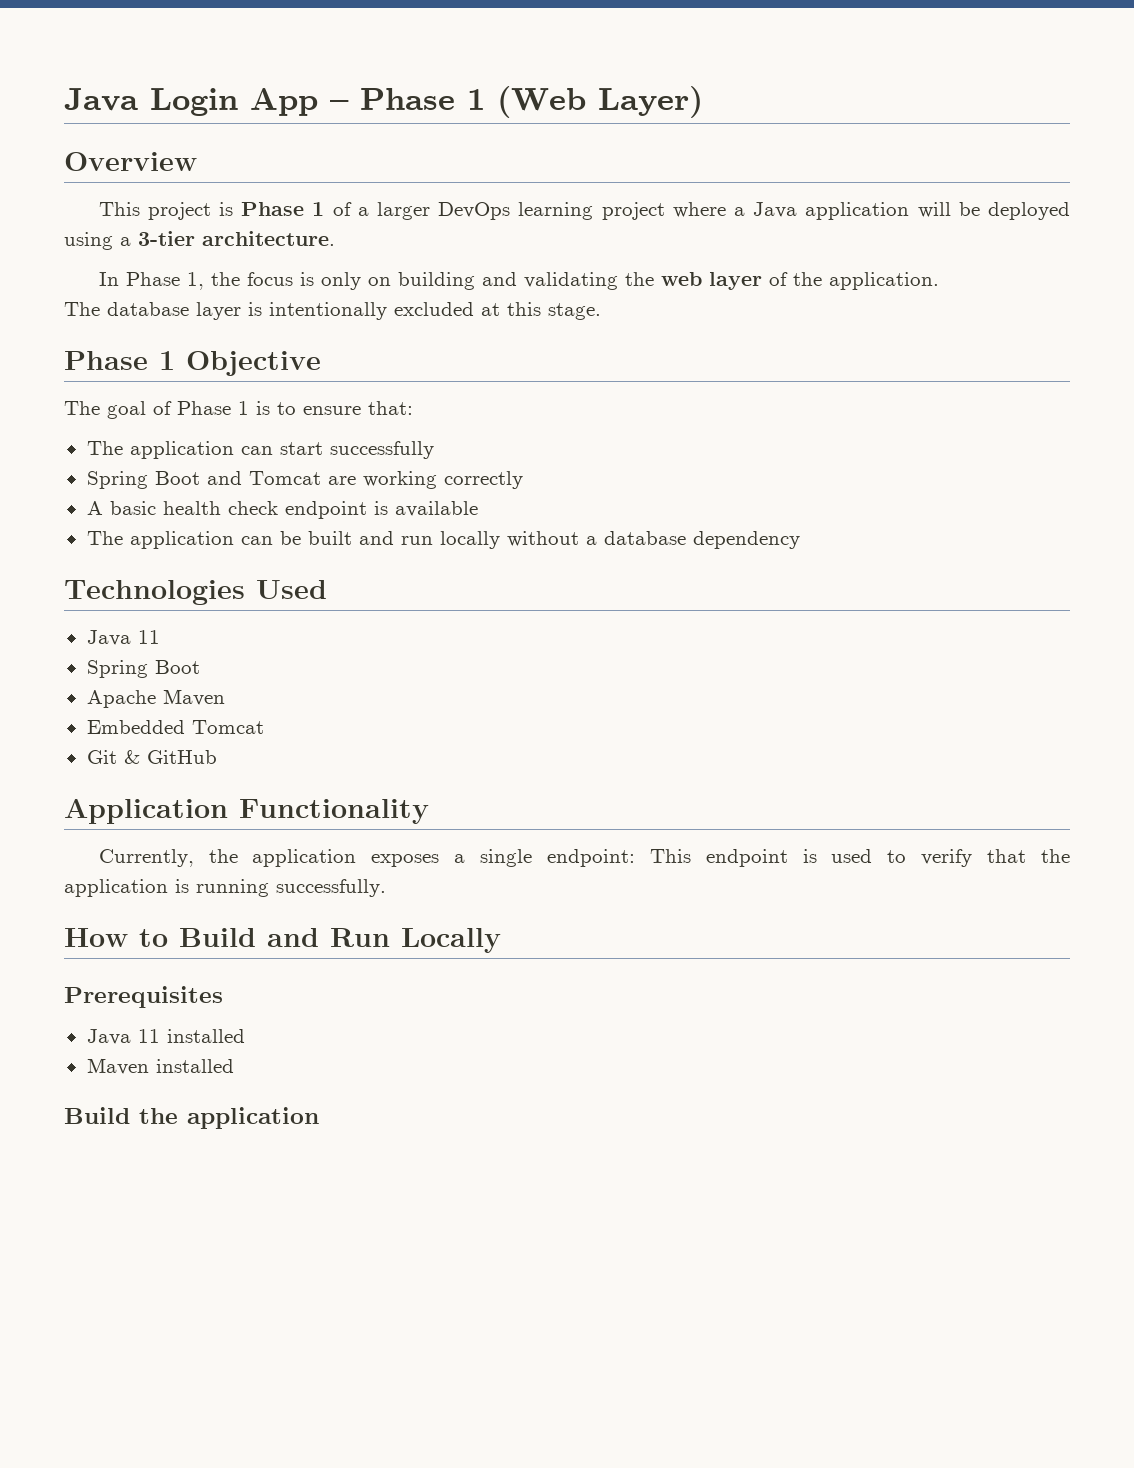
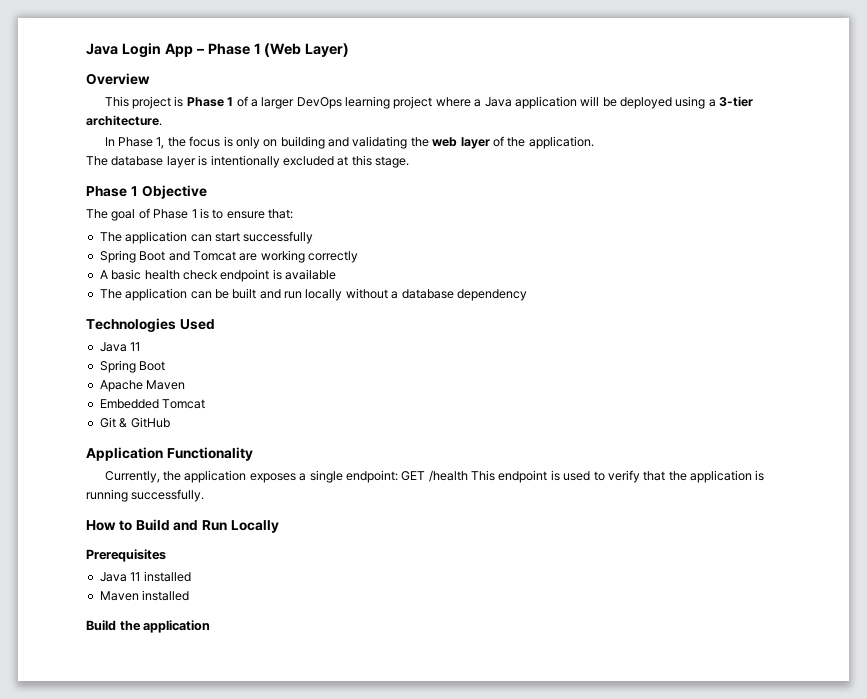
- Currently, the application exposes a single endpoint: This endpoint is used to verify that the application is running successfully.
+ Currently, the application exposes a single endpoint: GET /health This endpoint is used to verify that the application is running successfully.

